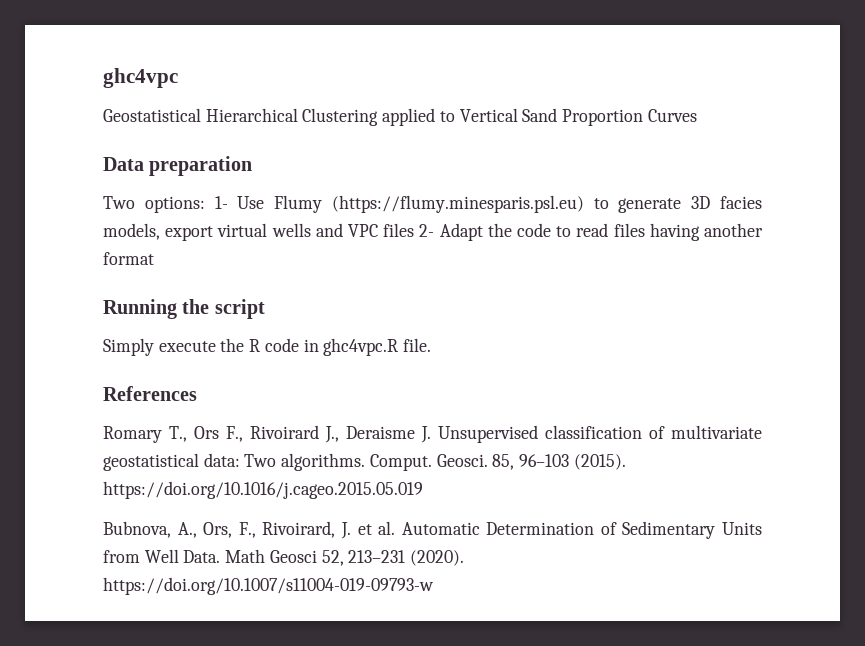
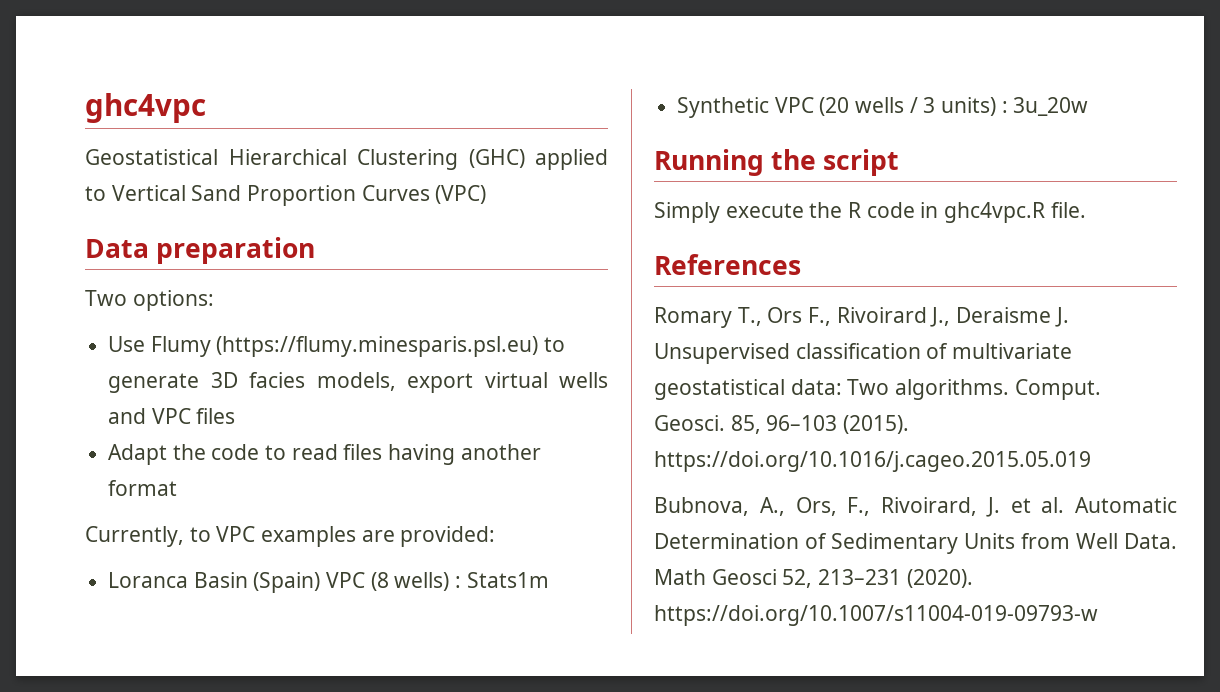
- Geostatistical Hierarchical Clustering applied to Vertical Sand Proportion Curves
+ Geostatistical Hierarchical Clustering (GHC) applied to Vertical Sand Proportion Curves (VPC)
- Two options: 1- Use Flumy (https://flumy.minesparis.psl.eu) to generate 3D facies models, export virtual wells and VPC files 2- Adapt the code to read files having another format
+ Two options:
+ Use Flumy (https://flumy.minesparis.psl.eu) to generate 3D facies models, export virtual wells and VPC files
+ Adapt the code to read files having another format
+ Currently, to VPC examples are provided:
+ Loranca Basin (Spain) VPC (8 wells) : Stats1m
+ Synthetic VPC (20 wells / 3 units) : 3u_20w

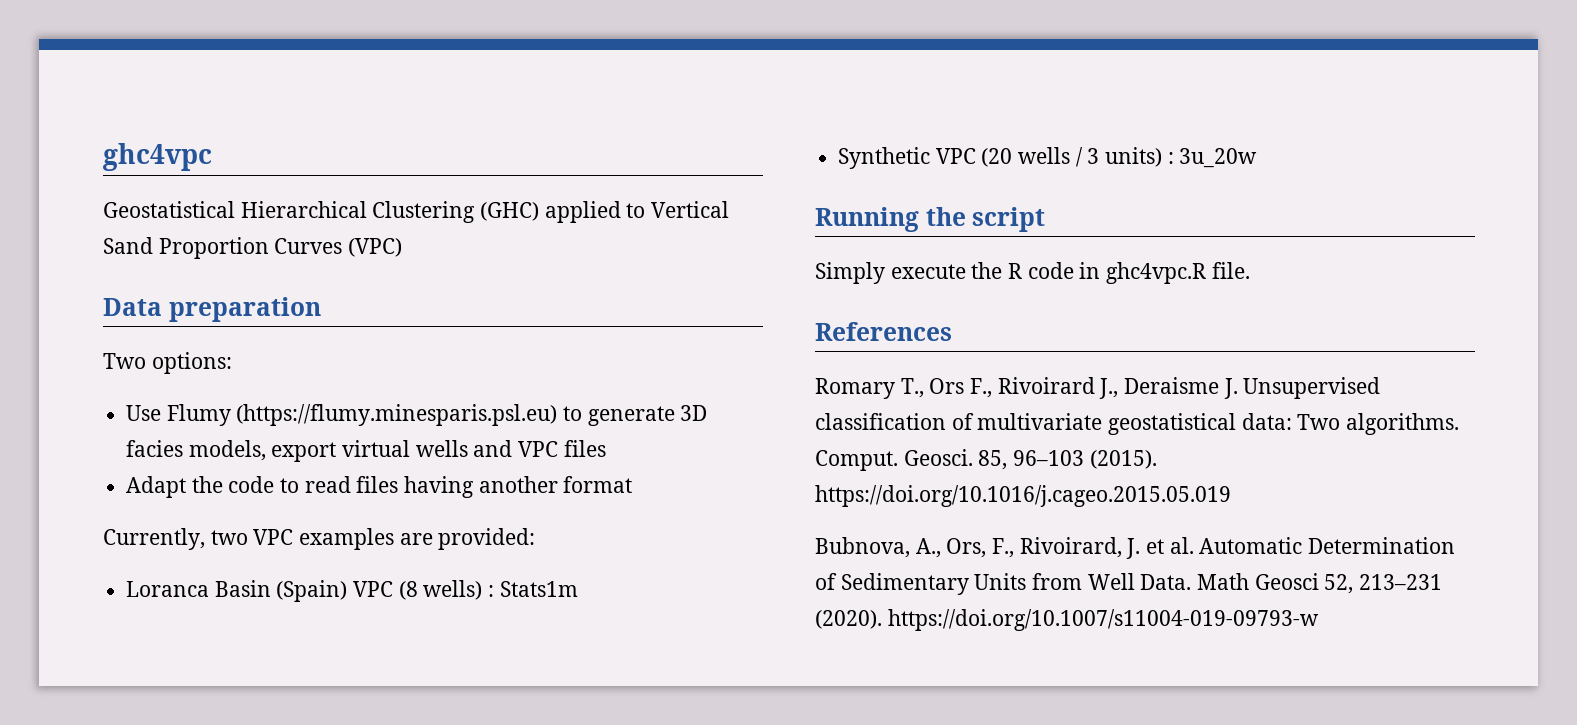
- Currently, to VPC examples are provided:
+ Currently, two VPC examples are provided:

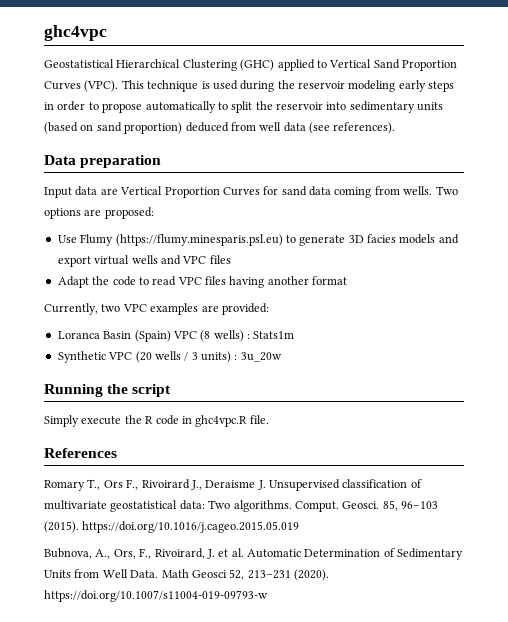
- Geostatistical Hierarchical Clustering (GHC) applied to Vertical Sand Proportion Curves (VPC)
+ Geostatistical Hierarchical Clustering (GHC) applied to Vertical Sand Proportion Curves (VPC). This technique is used during the reservoir modeling early steps in order to propose automatically to split the reservoir into sedimentary units (based on sand proportion) deduced from well data (see references).
  Data preparation
- Two options:
+ Input data are Vertical Proportion Curves for sand data coming from wells. Two options are proposed:
- Use Flumy (https://flumy.minesparis.psl.eu) to generate 3D facies models, export virtual wells and VPC files
+ Use Flumy (https://flumy.minesparis.psl.eu) to generate 3D facies models and export virtual wells and VPC files
- Adapt the code to read files having another format
+ Adapt the code to read VPC files having another format

